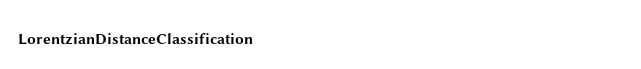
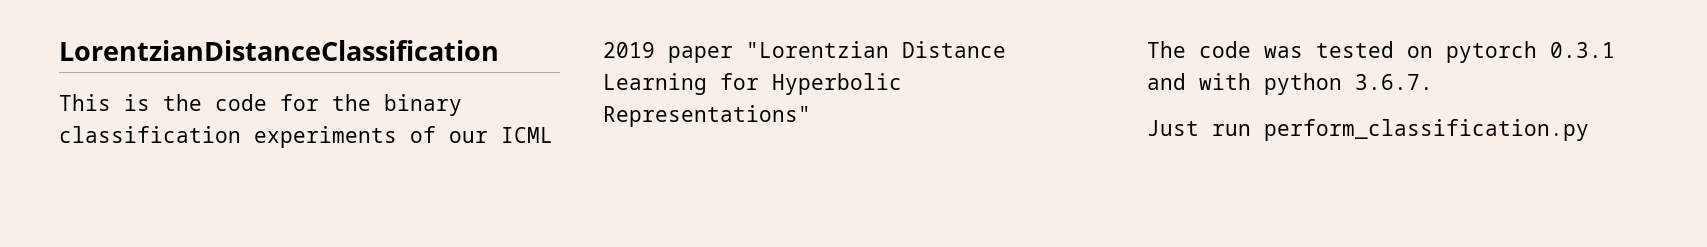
+ This is the code for the binary classification experiments of our ICML 2019 paper "Lorentzian Distance Learning for Hyperbolic Representations"
+ The code was tested on pytorch 0.3.1 and with python 3.6.7.
+ Just run perform_classification.py

